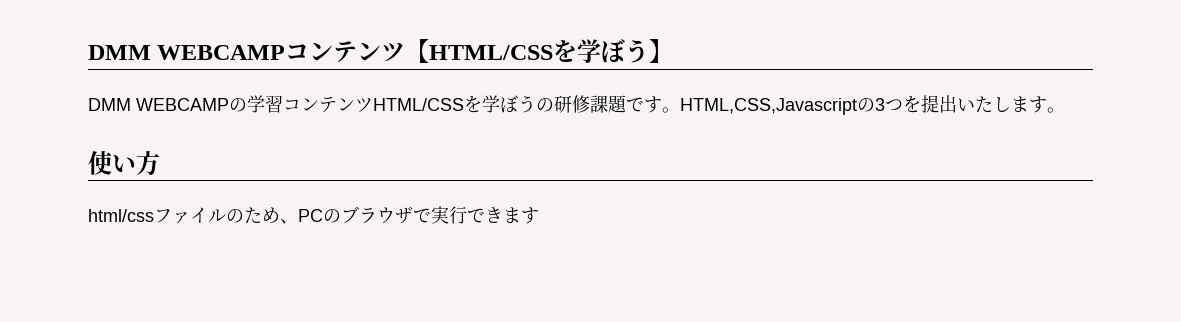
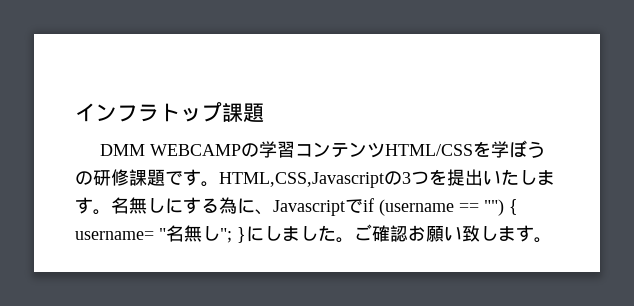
- DMM WEBCAMPコンテンツ【HTML/CSSを学ぼう】
+ インフラトップ課題
- HTML,CSS,Javascriptの3つを提出いたします。
- 使い方
- html/cssファイルのため、PCのブラウザで実行できます
+ HTML,CSS,Javascriptの3つを提出いたします。名無しにする為に、Javascriptでif (username == "") { username= "名無し"; }にしました。ご確認お願い致します。

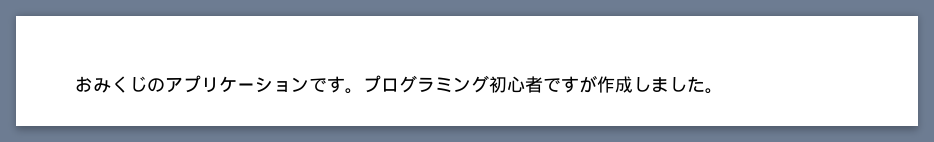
- インフラトップ課題
- DMM WEBCAMPの学習コンテンツHTML/CSSを学ぼうの研修課題です。HTML,CSS,Javascriptの3つを提出いたします。名無しにする為に、Javascriptでif (username == "") { username= "名無し"; }にしました。ご確認お願い致します。
+ おみくじのアプリケーションです。プログラミング初心者ですが作成しました。

